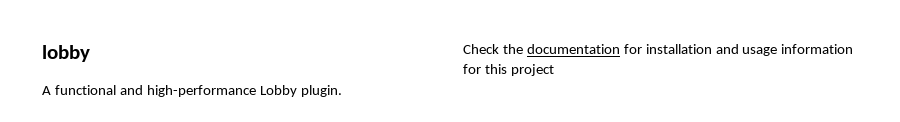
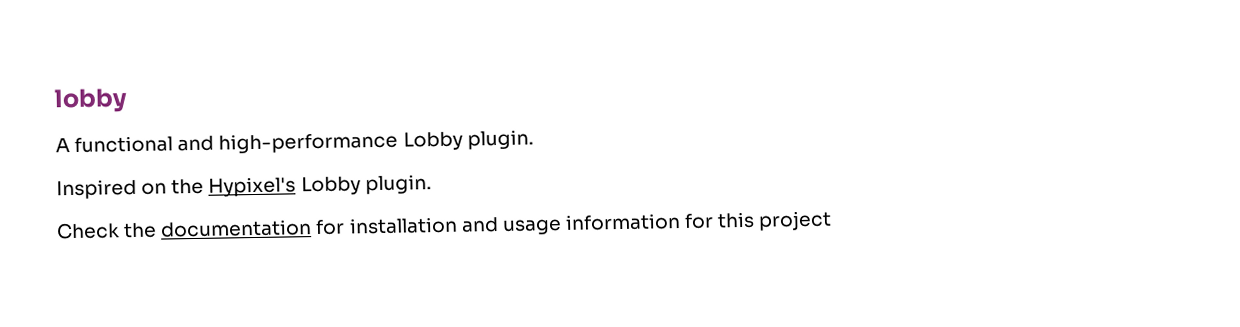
+ Inspired on the Hypixel's Lobby plugin.

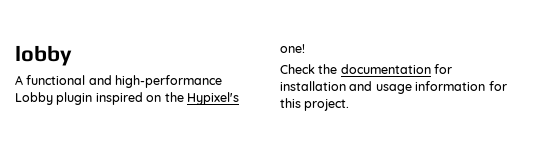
- A functional and high-performance Lobby plugin.
- Inspired on the Hypixel's Lobby plugin.
+ A functional and high-performance Lobby plugin inspired on the Hypixel's one!
- Check the documentation for installation and usage information for this project
+ Check the documentation for installation and usage information for this project.

